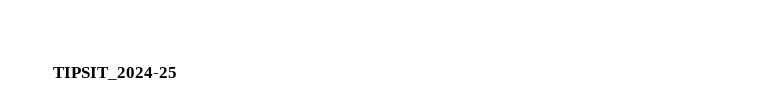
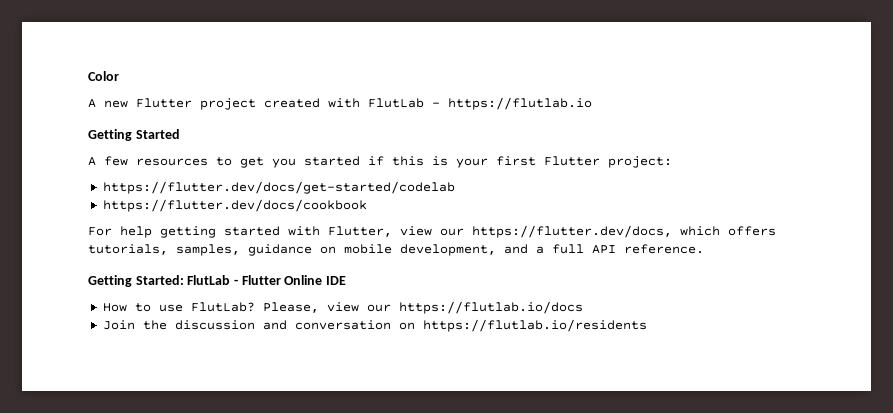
- TIPSIT_2024-25
+ Color
+ A new Flutter project created with FlutLab - https://flutlab.io
+ Getting Started
+ A few resources to get you started if this is your first Flutter project:
+ https://flutter.dev/docs/get-started/codelab
+ https://flutter.dev/docs/cookbook
+ For help getting started with Flutter, view our https://flutter.dev/docs, which offers tutorials, samples, guidance on mobile development, and a full API reference.
+ Getting Started: FlutLab - Flutter Online IDE
+ How to use FlutLab? Please, view our https://flutlab.io/docs
+ Join the discussion and conversation on https://flutlab.io/residents

